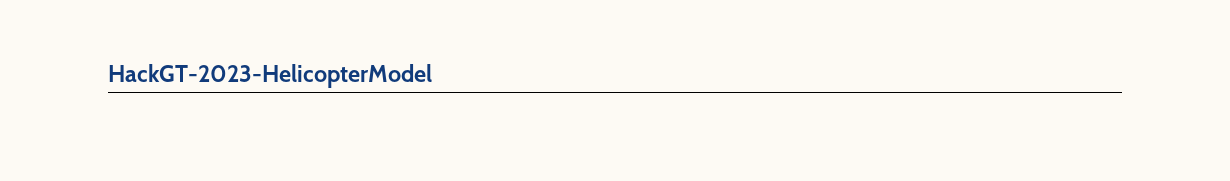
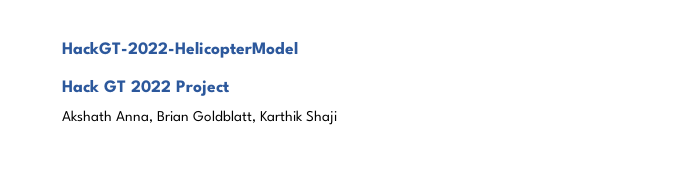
- HackGT-2023-HelicopterModel
+ HackGT-2022-HelicopterModel
+ Hack GT 2022 Project
+ Akshath Anna, Brian Goldblatt, Karthik Shaji

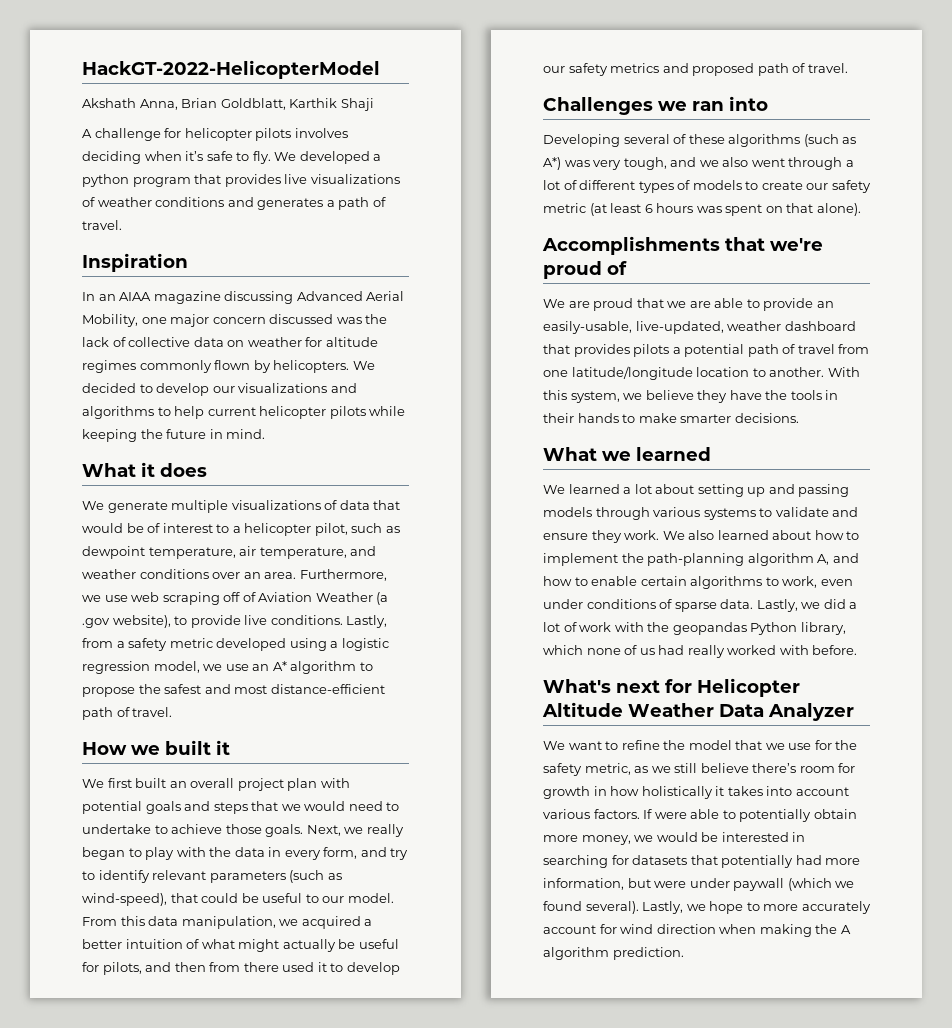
- Hack GT 2022 Project
+ A challenge for helicopter pilots involves deciding when it’s safe to fly. We developed a python program that provides live visualizations of weather conditions and generates a path of travel.
+ Inspiration
+ In an AIAA magazine discussing Advanced Aerial Mobility, one major concern discussed was the lack of collective data on weather for altitude regimes commonly flown by helicopters. We decided to develop our visualizations and algorithms to help current helicopter pilots while keeping the future in mind.
+ What it does
+ We generate multiple visualizations of data that would be of interest to a helicopter pilot, such as dewpoint temperature, air temperature, and weather conditions over an area. Furthermore, we use web scraping off of Aviation Weather (a .gov website), to provide live conditions. Lastly, from a safety metric developed using a logistic regression model, we use an A* algorithm to propose the safest and most distance-efficient path of travel.
+ How we built it
+ We first built an overall project plan with potential goals and steps that we would need to undertake to achieve those goals. Next, we really began to play with the data in every form, and try to identify relevant parameters (such as wind-speed), that could be useful to our model. From this data manipulation, we acquired a better intuition of what might actually be useful for pilots, and then from there used it to develop our safety metrics and proposed path of travel.
+ Challenges we ran into
+ Developing several of these algorithms (such as A*) was very tough, and we also went through a lot of different types of models to create our safety metric (at least 6 hours was spent on that alone).
+ Accomplishments that we're proud of
+ We are proud that we are able to provide an easily-usable, live-updated, weather dashboard that provides pilots a potential path of travel from one latitude/longitude location to another. With this system, we believe they have the tools in their hands to make smarter decisions.
+ What we learned
+ We learned a lot about setting up and passing models through various systems to validate and ensure they work. We also learned about how to implement the path-planning algorithm A, and how to enable certain algorithms to work, even under conditions of sparse data. Lastly, we did a lot of work with the geopandas Python library, which none of us had really worked with before.
+ What's next for Helicopter Altitude Weather Data Analyzer
+ We want to refine the model that we use for the safety metric, as we still believe there’s room for growth in how holistically it takes into account various factors. If were able to potentially obtain more money, we would be interested in searching for datasets that potentially had more information, but were under paywall (which we found several). Lastly, we hope to more accurately account for wind direction when making the A algorithm prediction.

